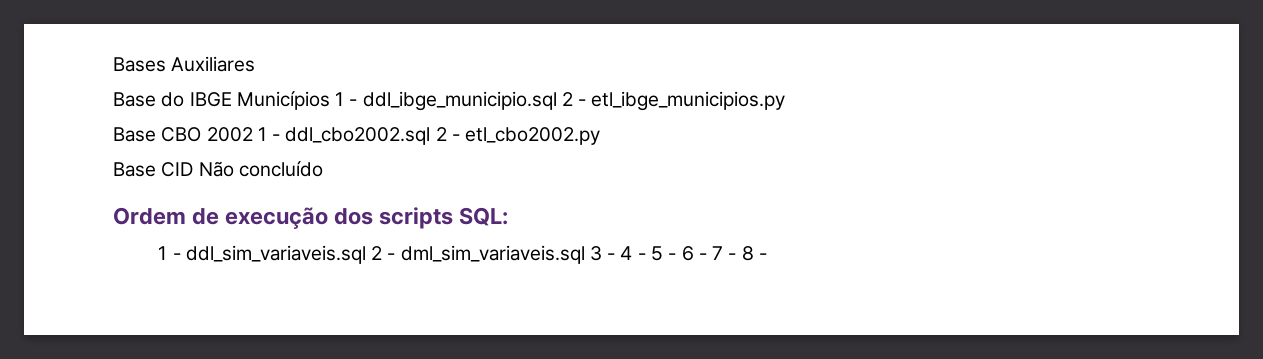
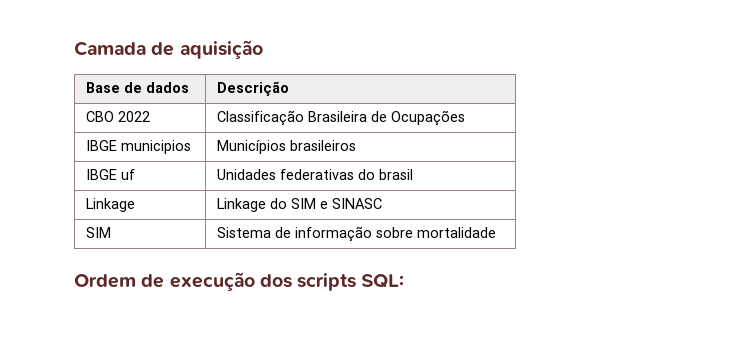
- Bases Auxiliares
- Base do IBGE Municípios 1 - ddl_ibge_municipio.sql 2 - etl_ibge_municipios.py
- Base CBO 2002 1 - ddl_cbo2002.sql 2 - etl_cbo2002.py
- Base CID Não concluído
+ Camada de aquisição
+ Base de dados | Descrição
+ CBO 2022 | Classificação Brasileira de Ocupações
+ IBGE municipios | Municípios brasileiros
+ IBGE uf | Unidades federativas do brasil
+ Linkage | Linkage do SIM e SINASC
+ SIM | Sistema de informação sobre mortalidade
- 1 - ddl_sim_variaveis.sql 2 - dml_sim_variaveis.sql 3 - 4 - 5 - 6 - 7 - 8 -

